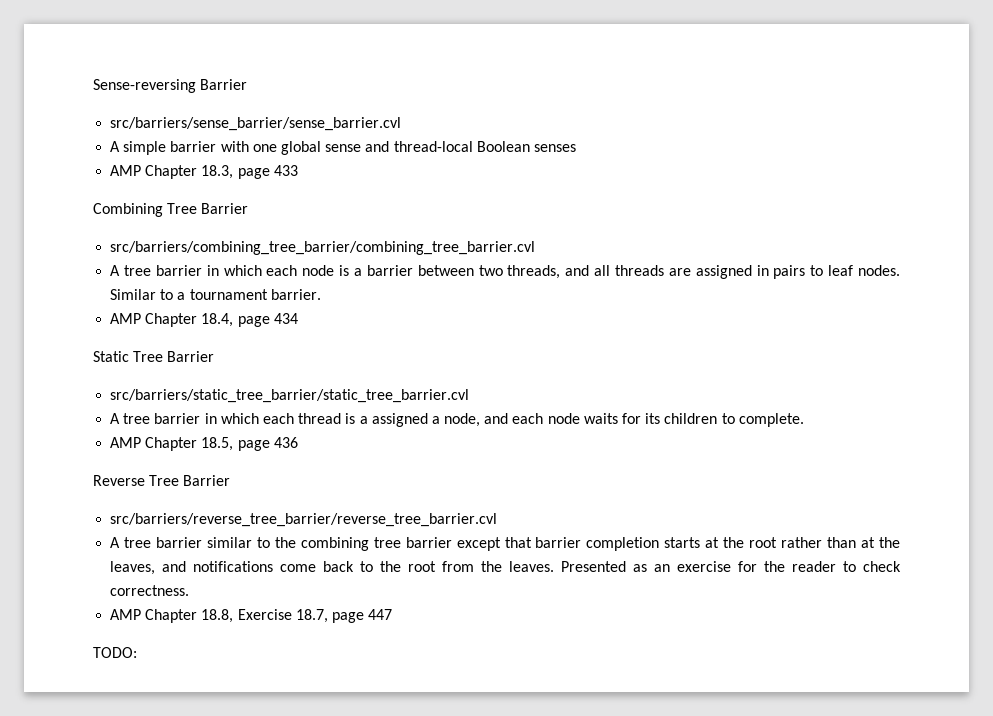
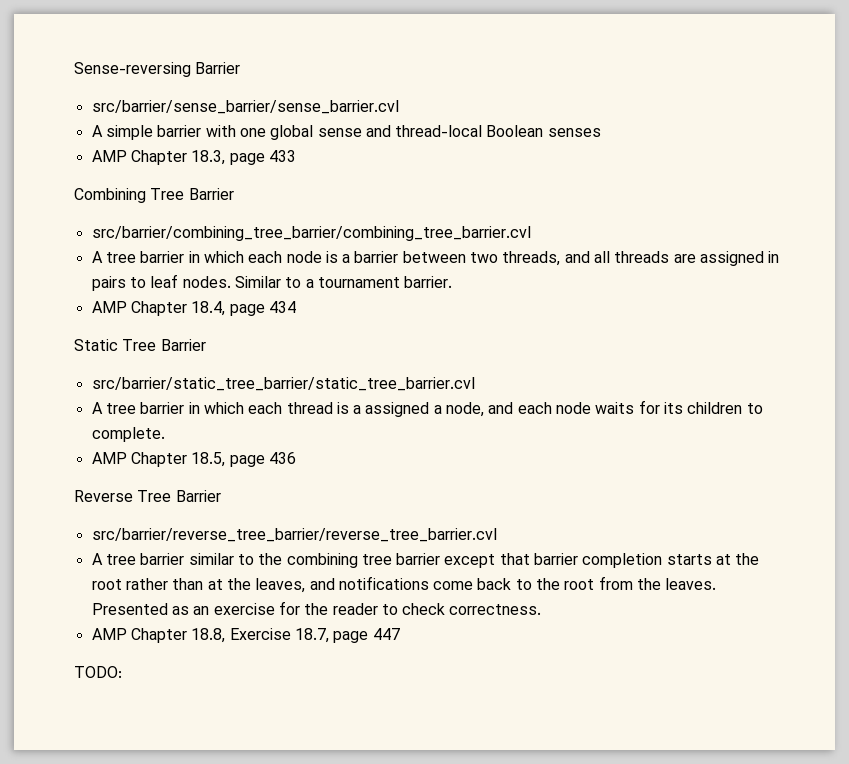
- src/barriers/sense_barrier/sense_barrier.cvl
+ src/barrier/sense_barrier/sense_barrier.cvl
- src/barriers/combining_tree_barrier/combining_tree_barrier.cvl
+ src/barrier/combining_tree_barrier/combining_tree_barrier.cvl
- src/barriers/static_tree_barrier/static_tree_barrier.cvl
+ src/barrier/static_tree_barrier/static_tree_barrier.cvl
- src/barriers/reverse_tree_barrier/reverse_tree_barrier.cvl
+ src/barrier/reverse_tree_barrier/reverse_tree_barrier.cvl

